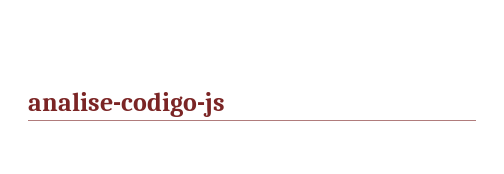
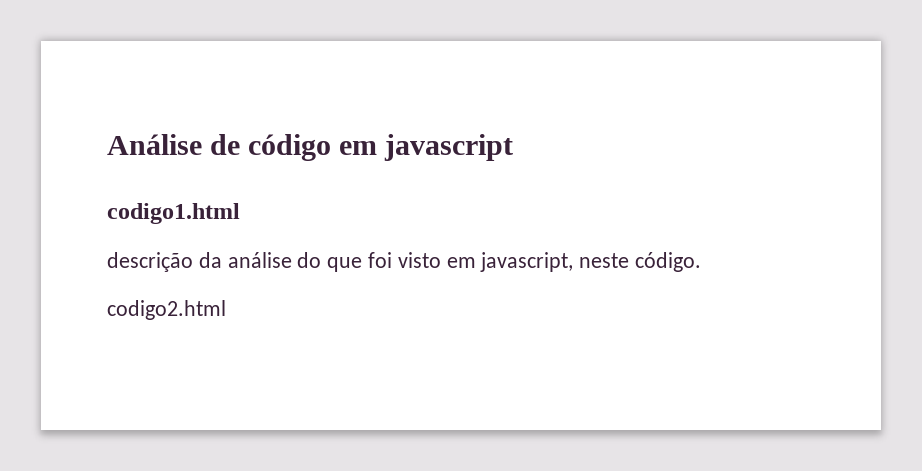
- analise-codigo-js
+ Análise de código em javascript
+ codigo1.html
+ descrição da análise do que foi visto em javascript, neste código.
+ codigo2.html

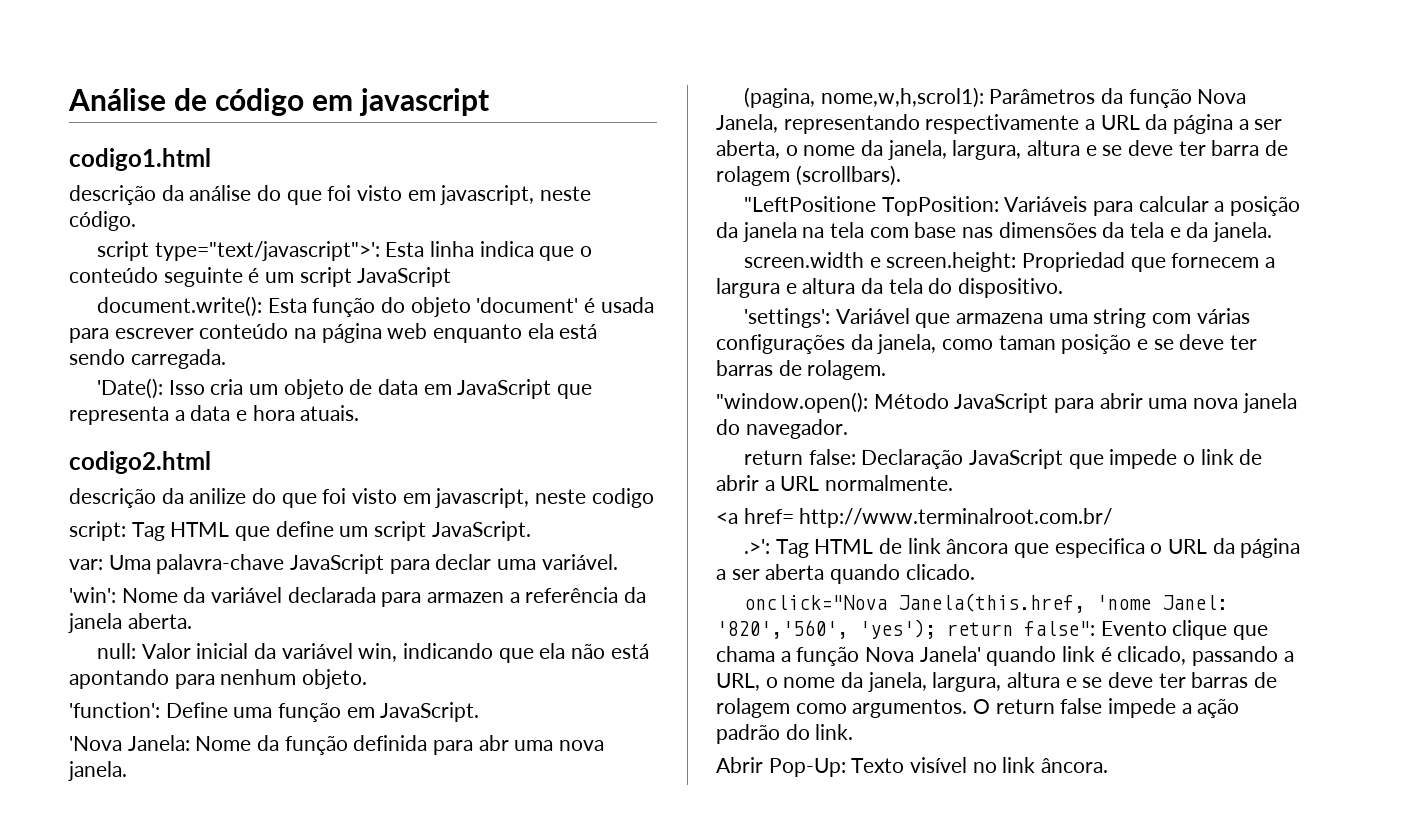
+ script type="text/javascript">': Esta linha indica que o conteúdo seguinte é um script JavaScript
+ document.write(): Esta função do objeto 'document' é usada para escrever conteúdo na página web enquanto ela está sendo carregada.
+ 'Date(): Isso cria um objeto de data em JavaScript que representa a data e hora atuais.
  codigo2.html
+ descrição da anilize do que foi visto em javascript, neste codigo
+ script: Tag HTML que define um script JavaScript.
+ var: Uma palavra-chave JavaScript para declar uma variável.
+ 'win': Nome da variável declarada para armazen a referência da janela aberta.
+ null: Valor inicial da variável win, indicando que ela não está apontando para nenhum objeto.
+ 'function': Define uma função em JavaScript.
+ 'Nova Janela: Nome da função definida para abr uma nova janela.
+ (pagina, nome,w,h,scrol1): Parâmetros da função Nova Janela, representando respectivamente a URL da página a ser aberta, o nome da janela, largura, altura e se deve ter barra de rolagem (scrollbars).
+ "LeftPositione TopPosition: Variáveis para calcular a posição da janela na tela com base nas dimensões da tela e da janela.
+ screen.width e screen.height: Propriedad que fornecem a largura e altura da tela do dispositivo.
+ 'settings': Variável que armazena uma string com várias configurações da janela, como taman posição e se deve ter barras de rolagem.
+ "window.open(): Método JavaScript para abrir uma nova janela do navegador.
+ return false: Declaração JavaScript que impede o link de abrir a URL normalmente.
+ <a href= http://www.terminalroot.com.br/
+ .>': Tag HTML de link âncora que especifica o URL da página a ser aberta quando clicado.
+ onclick="Nova Janela(this.href, 'nome Janel: '820','560', 'yes'); return false": Evento clique que chama a função Nova Janela' quando link é clicado, passando a URL, o nome da janela, largura, altura e se deve ter barras de rolagem como argumentos. O return false impede a ação padrão do link.
+ Abrir Pop-Up: Texto visível no link âncora.

